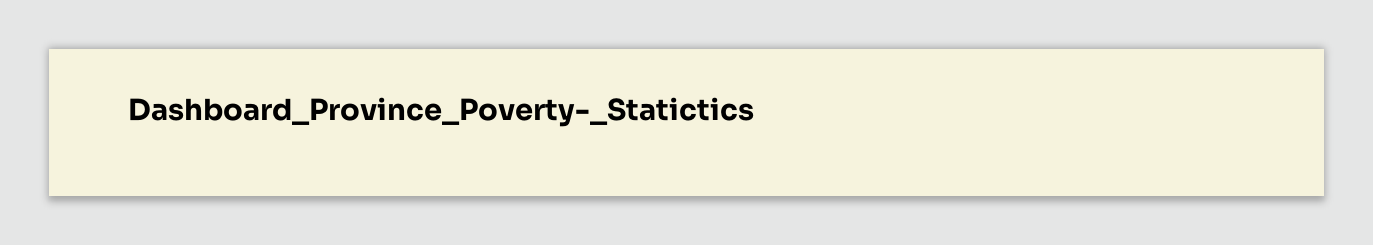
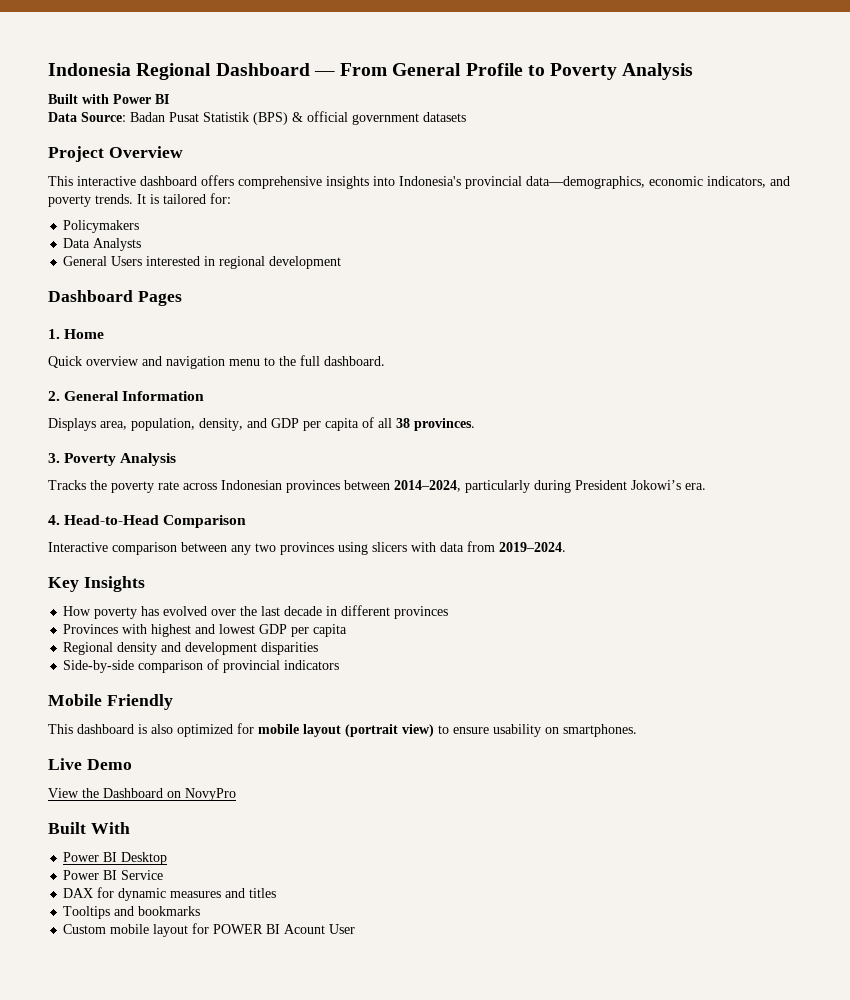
- Dashboard_Province_Poverty-_Statictics
+ Indonesia Regional Dashboard — From General Profile to Poverty Analysis
+ Built with Power BI
+ Data Source: Badan Pusat Statistik (BPS) & official government datasets
+ Project Overview
+ This interactive dashboard offers comprehensive insights into Indonesia's provincial data—demographics, economic indicators, and poverty trends. It is tailored for:
+ Policymakers
+ Data Analysts
+ General Users interested in regional development
+ Dashboard Pages
+ 1. Home
+ Quick overview and navigation menu to the full dashboard.
+ 2. General Information
+ Displays area, population, density, and GDP per capita of all 38 provinces.
+ 3. Poverty Analysis
+ Tracks the poverty rate across Indonesian provinces between 2014–2024, particularly during President Jokowi’s era.
+ 4. Head-to-Head Comparison
+ Interactive comparison between any two provinces using slicers with data from 2019–2024.
+ Key Insights
+ How poverty has evolved over the last decade in different provinces
+ Provinces with highest and lowest GDP per capita
+ Regional density and development disparities
+ Side-by-side comparison of provincial indicators
+ Mobile Friendly
+ This dashboard is also optimized for mobile layout (portrait view) to ensure usability on smartphones.
+ Live Demo
+ View the Dashboard on NovyPro
+ Built With
+ Power BI Desktop
+ Power BI Service
+ DAX for dynamic measures and titles
+ Tooltips and bookmarks
+ Custom mobile layout for POWER BI Acount User

